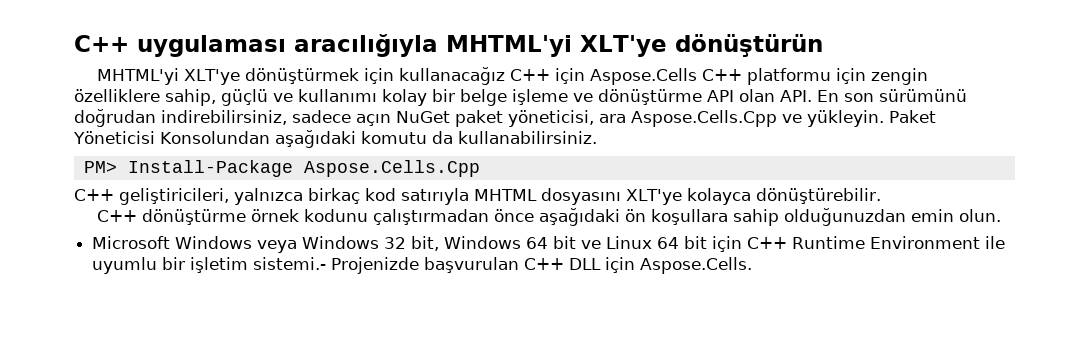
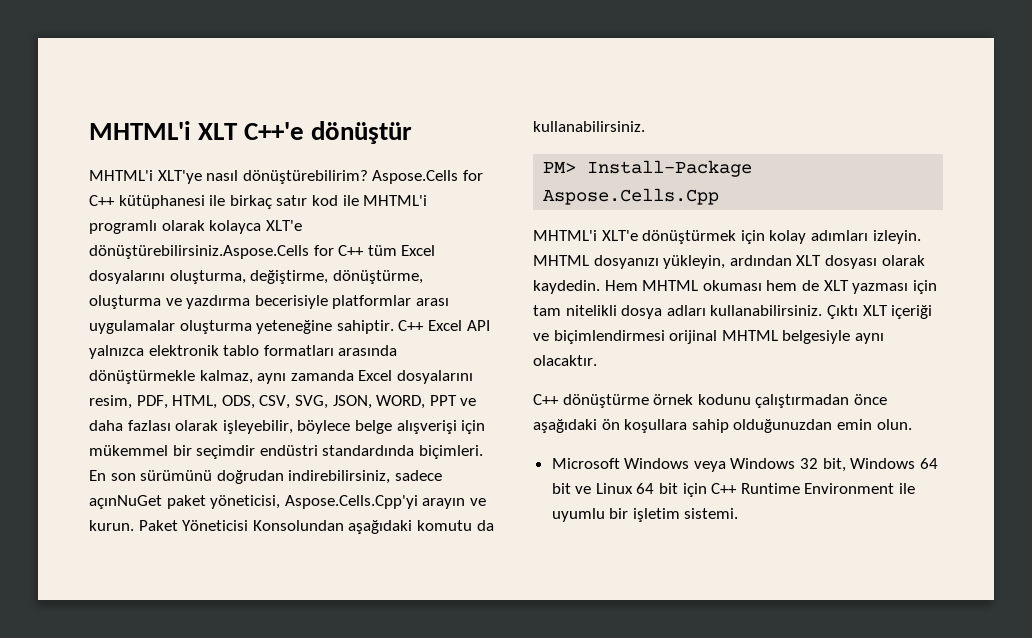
- C++ uygulaması aracılığıyla MHTML'yi XLT'ye dönüştürün
- MHTML'yi XLT'ye dönüştürmek için kullanacağız C++ için Aspose.Cells C++ platformu için zengin özelliklere sahip, güçlü ve kullanımı kolay bir belge işleme ve dönüştürme API olan API. En son sürümünü doğrudan indirebilirsiniz, sadece açın NuGet paket yöneticisi, ara Aspose.Cells.Cpp ve yükleyin.
+ MHTML'i XLT C++'e dönüştür
+ MHTML'i XLT'ye nasıl dönüştürebilirim? Aspose.Cells for C++ kütüphanesi ile birkaç satır kod ile MHTML'i programlı olarak kolayca XLT'e dönüştürebilirsiniz.Aspose.Cells for C++ tüm Excel dosyalarını oluşturma, değiştirme, dönüştürme, oluşturma ve yazdırma becerisiyle platformlar arası uygulamalar oluşturma yeteneğine sahiptir. C++ Excel API yalnızca elektronik tablo formatları arasında dönüştürmekle kalmaz, aynı zamanda Excel dosyalarını resim, PDF, HTML, ODS, CSV, SVG, JSON, WORD, PPT ve daha fazlası olarak işleyebilir, böylece belge alışverişi için mükemmel bir seçimdir endüstri standardında biçimleri. En son sürümünü doğrudan indirebilirsiniz, sadece açınNuGet paket yöneticisi, Aspose.Cells.Cpp'yi arayın ve kurun.
- C++ geliştiricileri, yalnızca birkaç kod satırıyla MHTML dosyasını XLT'ye kolayca dönüştürebilir.
+ MHTML'i XLT'e dönüştürmek için kolay adımları izleyin. MHTML dosyanızı yükleyin, ardından XLT dosyası olarak kaydedin. Hem MHTML okuması hem de XLT yazması için tam nitelikli dosya adları kullanabilirsiniz. Çıktı XLT içeriği ve biçimlendirmesi orijinal MHTML belgesiyle aynı olacaktır.
- Microsoft Windows veya Windows 32 bit, Windows 64 bit ve Linux 64 bit için C++ Runtime Environment ile uyumlu bir işletim sistemi.- Projenizde başvurulan C++ DLL için Aspose.Cells.
+ Microsoft Windows veya Windows 32 bit, Windows 64 bit ve Linux 64 bit için C++ Runtime Environment ile uyumlu bir işletim sistemi.

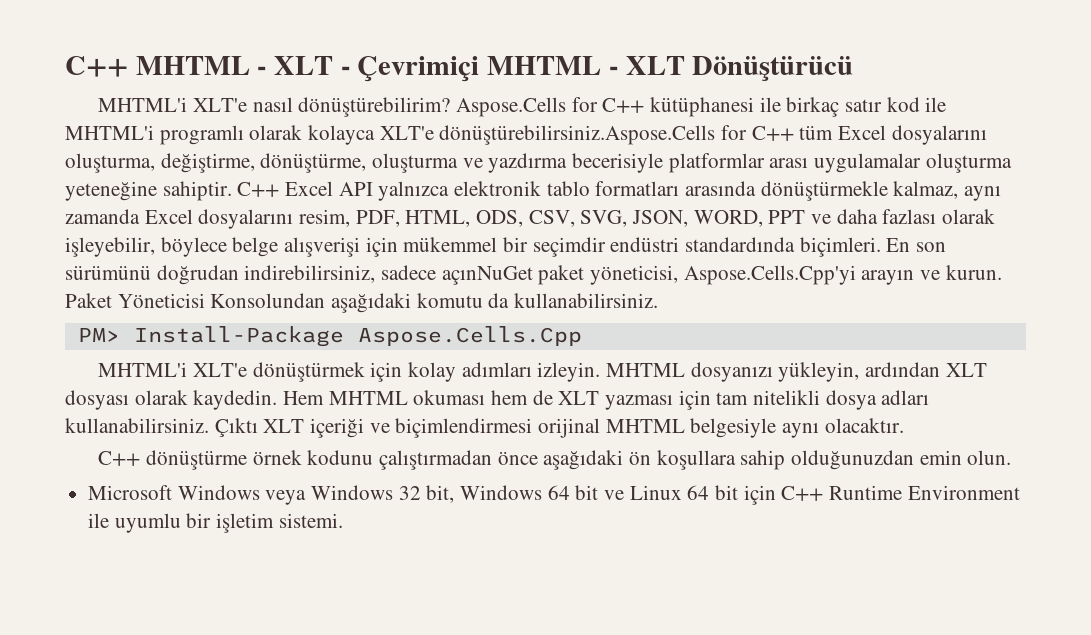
- MHTML'i XLT C++'e dönüştür
- MHTML'i XLT'ye nasıl dönüştürebilirim?
+ C++ MHTML - XLT - Çevrimiçi MHTML - XLT Dönüştürücü
+ MHTML'i XLT'e nasıl dönüştürebilirim?

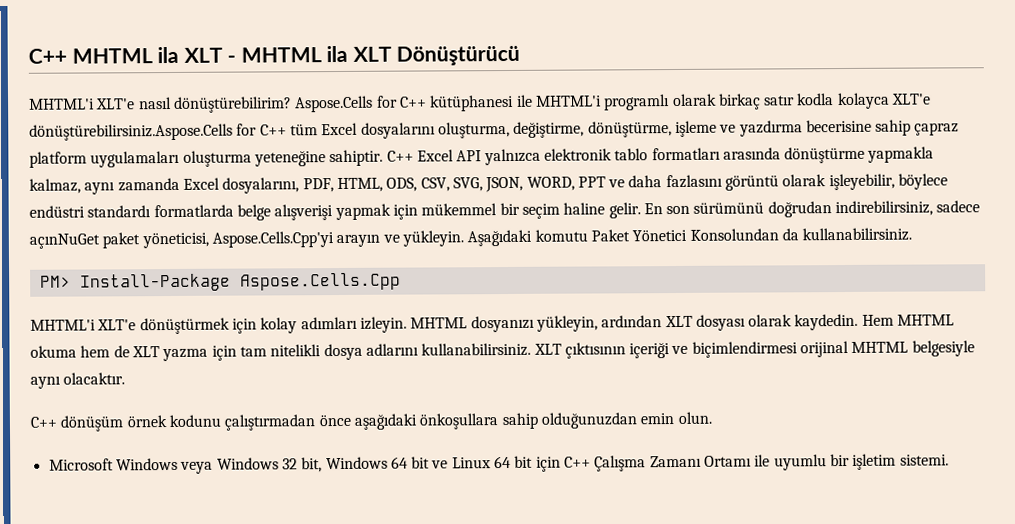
- C++ MHTML - XLT - Çevrimiçi MHTML - XLT Dönüştürücü
+ C++ MHTML ila XLT - MHTML ila XLT Dönüştürücü
- Aspose.Cells for C++ kütüphanesi ile birkaç satır kod ile MHTML'i programlı olarak kolayca XLT'e dönüştürebilirsiniz.Aspose.Cells for C++ tüm Excel dosyalarını oluşturma, değiştirme, dönüştürme, oluşturma ve yazdırma becerisiyle platformlar arası uygulamalar oluşturma yeteneğine sahiptir.
+ Aspose.Cells for C++ kütüphanesi ile MHTML'i programlı olarak birkaç satır kodla kolayca XLT'e dönüştürebilirsiniz.Aspose.Cells for C++ tüm Excel dosyalarını oluşturma, değiştirme, dönüştürme, işleme ve yazdırma becerisine sahip çapraz platform uygulamaları oluşturma yeteneğine sahiptir.
- C++ Excel API yalnızca elektronik tablo formatları arasında dönüştürmekle kalmaz, aynı zamanda Excel dosyalarını resim, PDF, HTML, ODS, CSV, SVG, JSON, WORD, PPT ve daha fazlası olarak işleyebilir, böylece belge alışverişi için mükemmel bir seçimdir endüstri standardında biçimleri.
+ C++ Excel API yalnızca elektronik tablo formatları arasında dönüştürme yapmakla kalmaz, aynı zamanda Excel dosyalarını, PDF, HTML, ODS, CSV, SVG, JSON, WORD, PPT ve daha fazlasını görüntü olarak işleyebilir, böylece endüstri standardı formatlarda belge alışverişi yapmak için mükemmel bir seçim haline gelir.
- En son sürümünü doğrudan indirebilirsiniz, sadece açınNuGet paket yöneticisi, Aspose.Cells.Cpp'yi arayın ve kurun. Paket Yöneticisi Konsolundan aşağıdaki komutu da kullanabilirsiniz.
+ En son sürümünü doğrudan indirebilirsiniz, sadece açınNuGet paket yöneticisi, Aspose.Cells.Cpp'yi arayın ve yükleyin. Aşağıdaki komutu Paket Yönetici Konsolundan da kullanabilirsiniz.
- Hem MHTML okuması hem de XLT yazması için tam nitelikli dosya adları kullanabilirsiniz. Çıktı XLT içeriği ve biçimlendirmesi orijinal MHTML belgesiyle aynı olacaktır.
+ Hem MHTML okuma hem de XLT yazma için tam nitelikli dosya adlarını kullanabilirsiniz. XLT çıktısının içeriği ve biçimlendirmesi orijinal MHTML belgesiyle aynı olacaktır.
- C++ dönüştürme örnek kodunu çalıştırmadan önce aşağıdaki ön koşullara sahip olduğunuzdan emin olun.
+ C++ dönüşüm örnek kodunu çalıştırmadan önce aşağıdaki önkoşullara sahip olduğunuzdan emin olun.
- Microsoft Windows veya Windows 32 bit, Windows 64 bit ve Linux 64 bit için C++ Runtime Environment ile uyumlu bir işletim sistemi.
+ Microsoft Windows veya Windows 32 bit, Windows 64 bit ve Linux 64 bit için C++ Çalışma Zamanı Ortamı ile uyumlu bir işletim sistemi.

